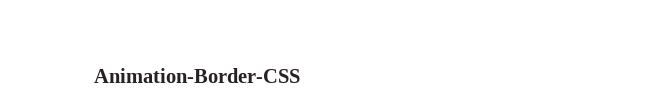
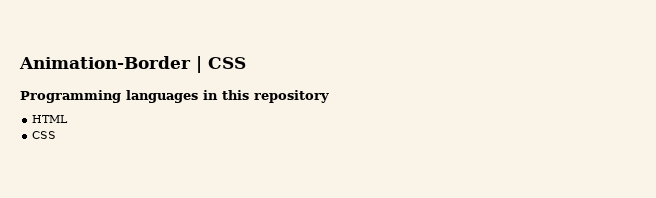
- Animation-Border-CSS
+ Animation-Border | CSS
+ Programming languages in this repository
+ HTML
+ CSS

